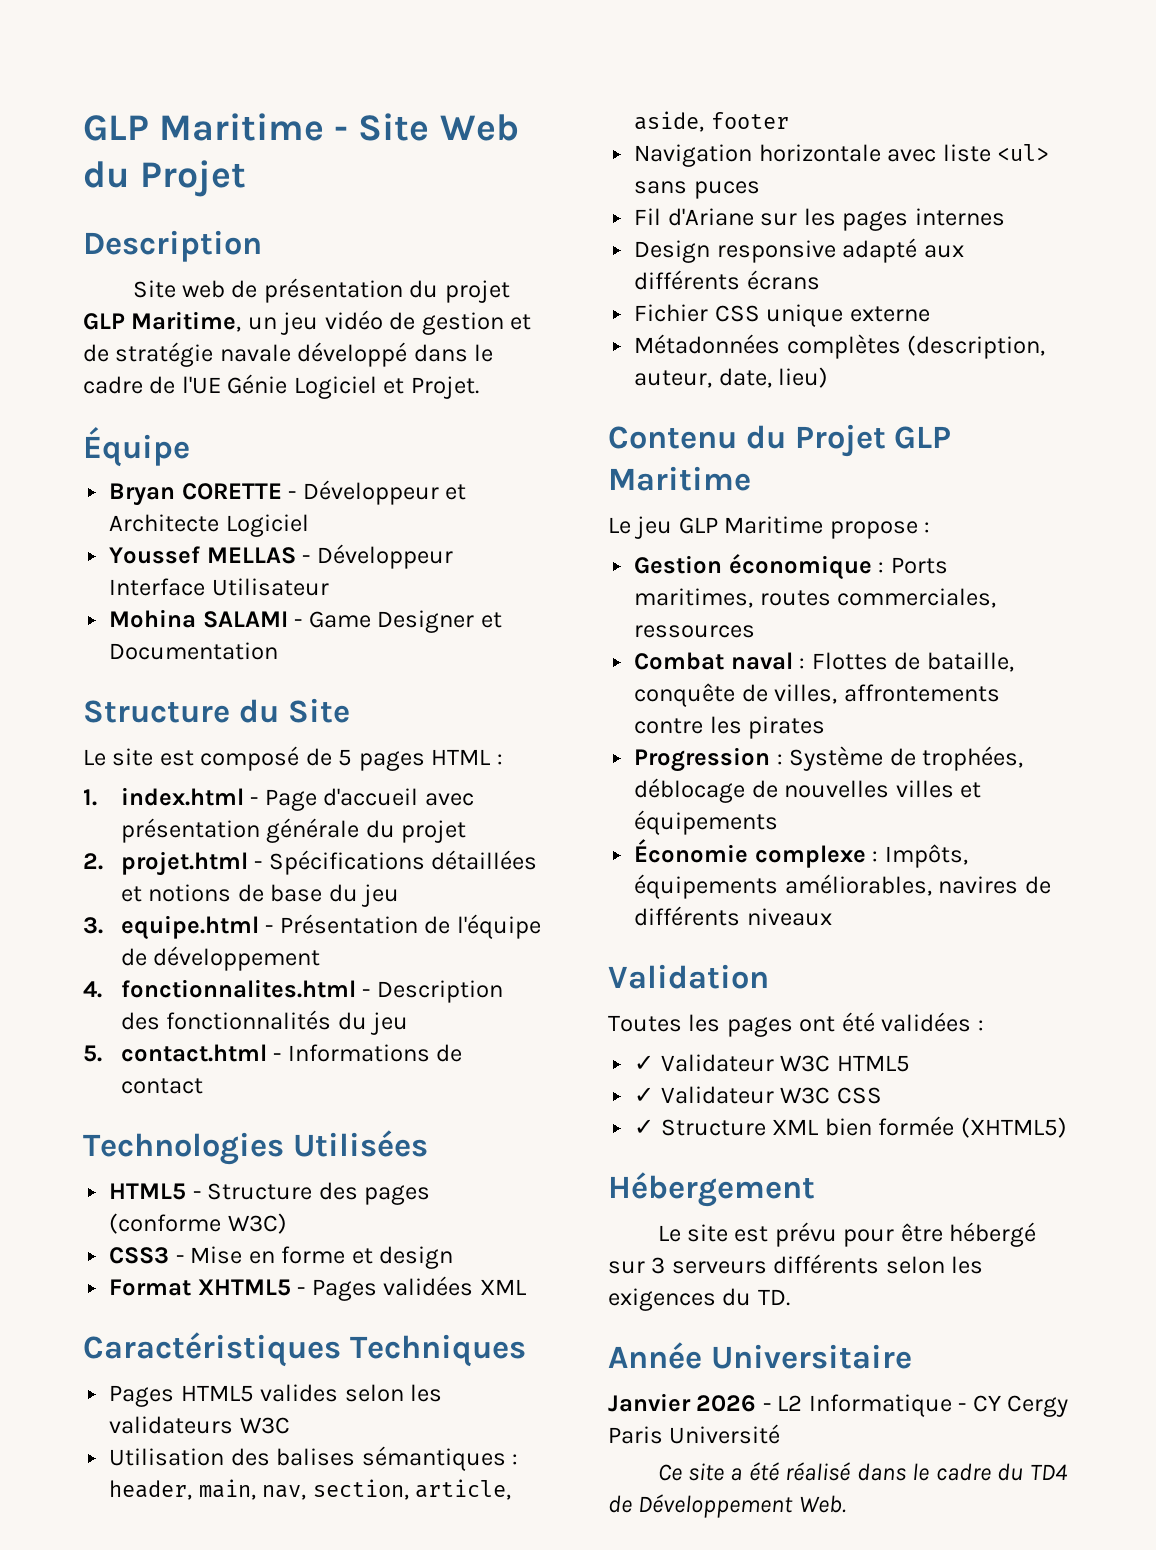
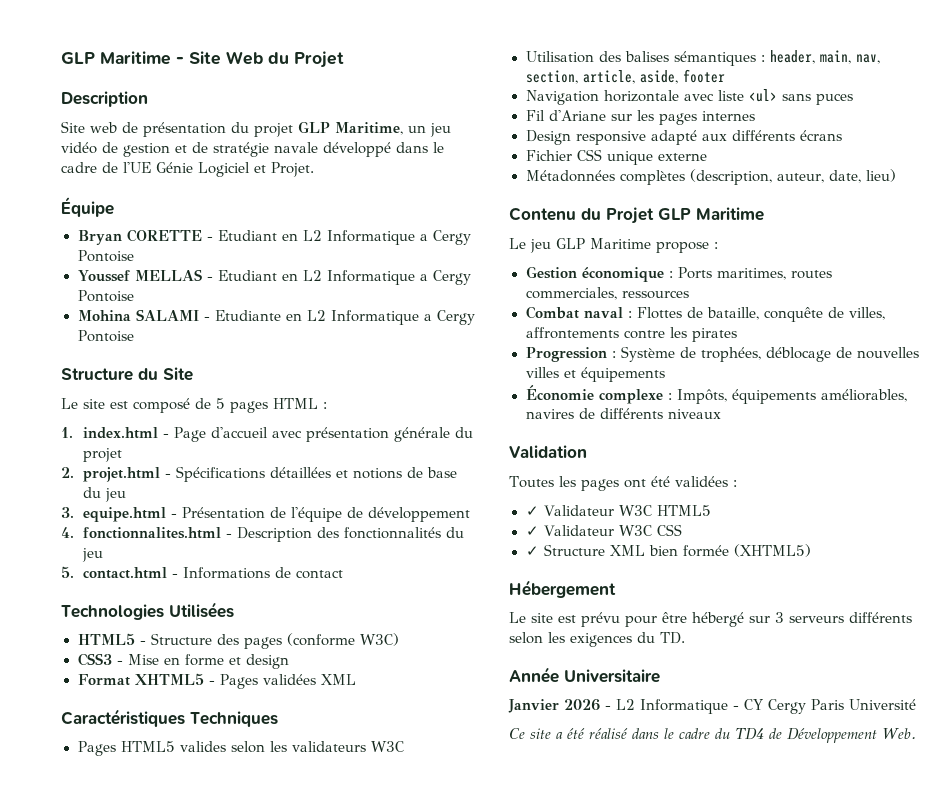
- Bryan CORETTE - Développeur et Architecte Logiciel
- Youssef MELLAS - Développeur Interface Utilisateur
- Mohina SALAMI - Game Designer et Documentation
+ Bryan CORETTE - Etudiant en L2 Informatique a Cergy Pontoise
+ Youssef MELLAS - Etudiant en L2 Informatique a Cergy Pontoise
+ Mohina SALAMI - Etudiante en L2 Informatique a Cergy Pontoise

